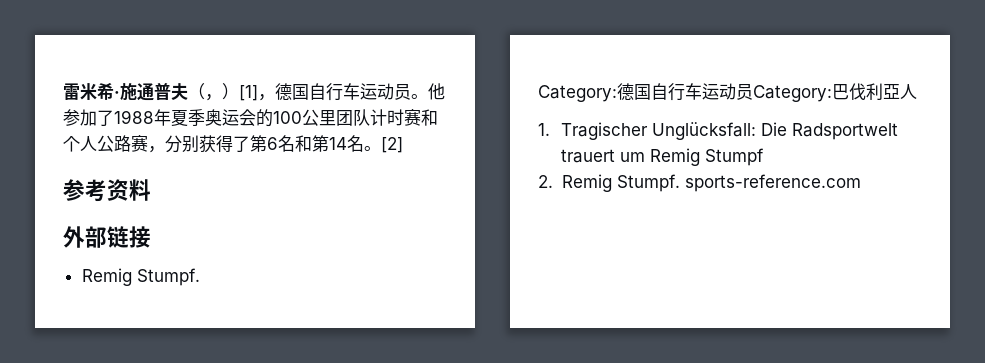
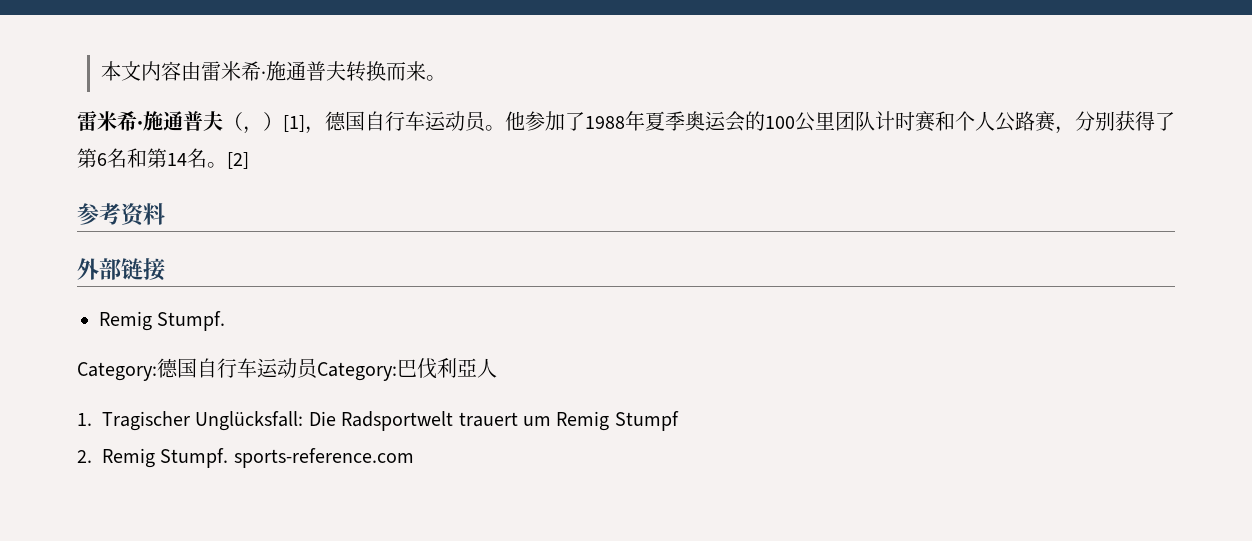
+ 本文内容由雷米希·施通普夫转换而来。

